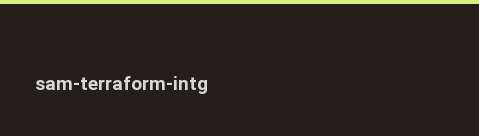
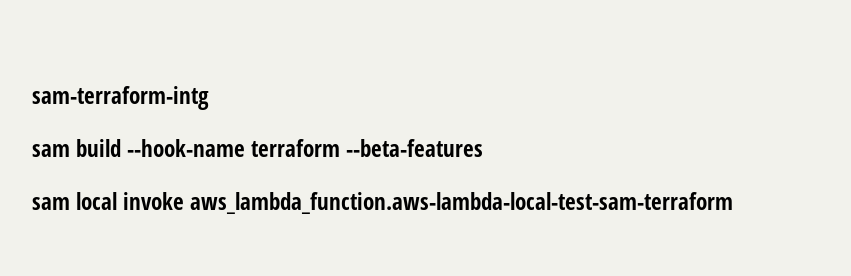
+ sam build --hook-name terraform --beta-features
+ sam local invoke aws_lambda_function.aws-lambda-local-test-sam-terraform

